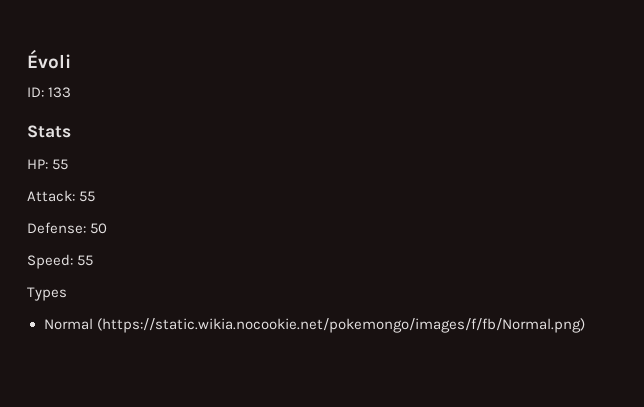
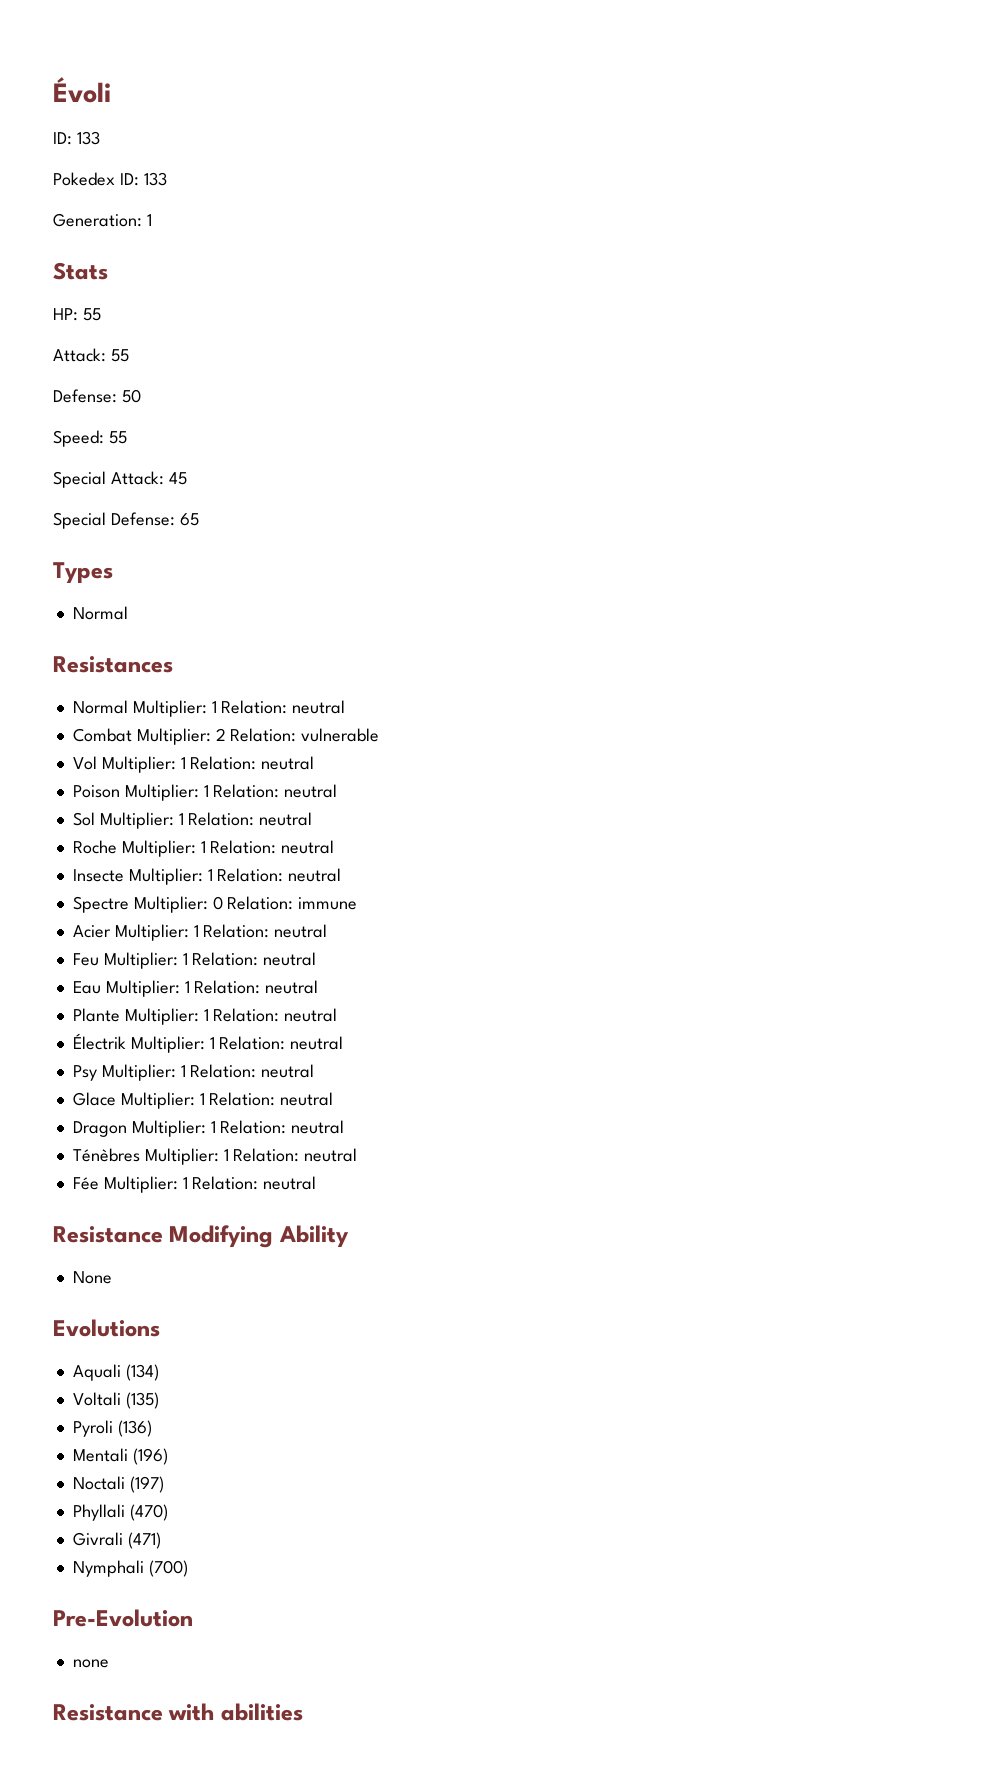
+ Pokedex ID: 133
+ Generation: 1
+ Special Attack: 45
+ Special Defense: 65
  Types
- Normal (https://static.wikia.nocookie.net/pokemongo/images/f/fb/Normal.png)
+ Normal
+ Resistances
+ Normal Multiplier: 1 Relation: neutral
+ Combat Multiplier: 2 Relation: vulnerable
+ Vol Multiplier: 1 Relation: neutral
+ Poison Multiplier: 1 Relation: neutral
+ Sol Multiplier: 1 Relation: neutral
+ Roche Multiplier: 1 Relation: neutral
+ Insecte Multiplier: 1 Relation: neutral
+ Spectre Multiplier: 0 Relation: immune
+ Acier Multiplier: 1 Relation: neutral
+ Feu Multiplier: 1 Relation: neutral
+ Eau Multiplier: 1 Relation: neutral
+ Plante Multiplier: 1 Relation: neutral
+ Électrik Multiplier: 1 Relation: neutral
+ Psy Multiplier: 1 Relation: neutral
+ Glace Multiplier: 1 Relation: neutral
+ Dragon Multiplier: 1 Relation: neutral
+ Ténèbres Multiplier: 1 Relation: neutral
+ Fée Multiplier: 1 Relation: neutral
+ Resistance Modifying Ability
+ None
+ Evolutions
+ Aquali (134)
+ Voltali (135)
+ Pyroli (136)
+ Mentali (196)
+ Noctali (197)
+ Phyllali (470)
+ Givrali (471)
+ Nymphali (700)
+ Pre-Evolution
+ none
+ Resistance with abilities

